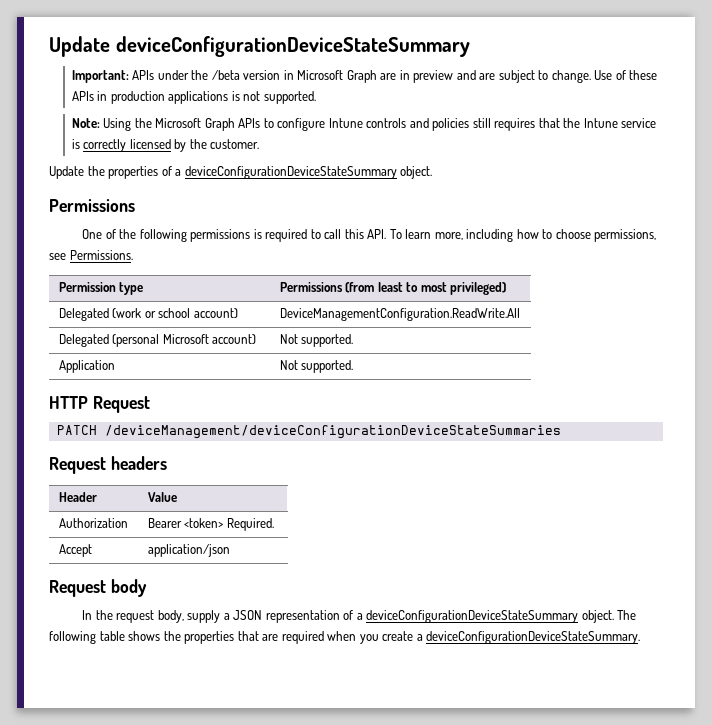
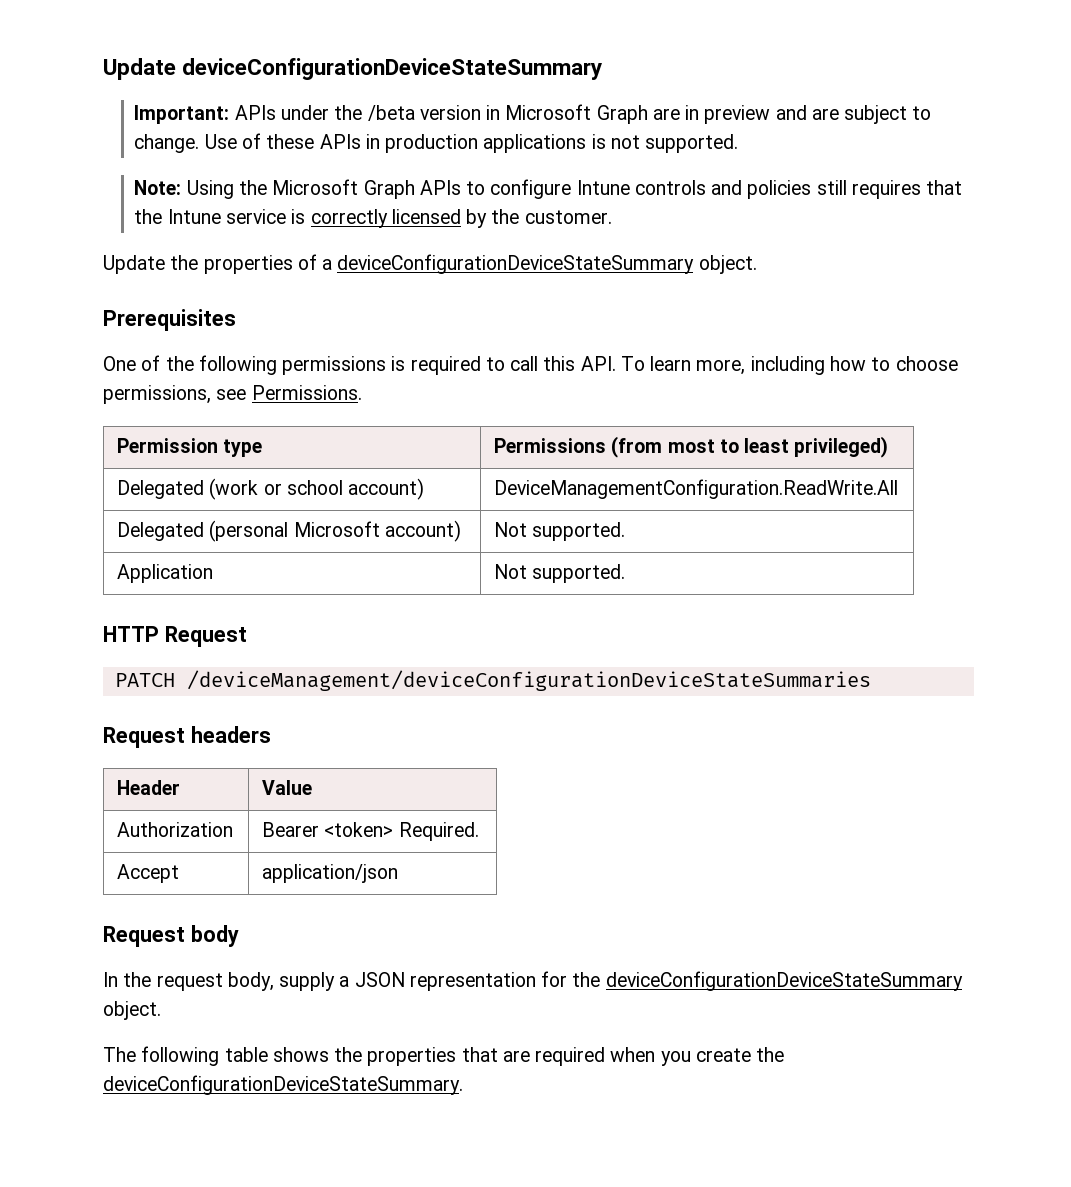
  Update the properties of a deviceConfigurationDeviceStateSummary object.
- Permissions
+ Prerequisites
- Permission type | Permissions (from least to most privileged)
+ Permission type | Permissions (from most to least privileged)
- In the request body, supply a JSON representation of a deviceConfigurationDeviceStateSummary object. The following table shows the properties that are required when you create a deviceConfigurationDeviceStateSummary.
+ In the request body, supply a JSON representation for the deviceConfigurationDeviceStateSummary object.
+ The following table shows the properties that are required when you create the deviceConfigurationDeviceStateSummary.

